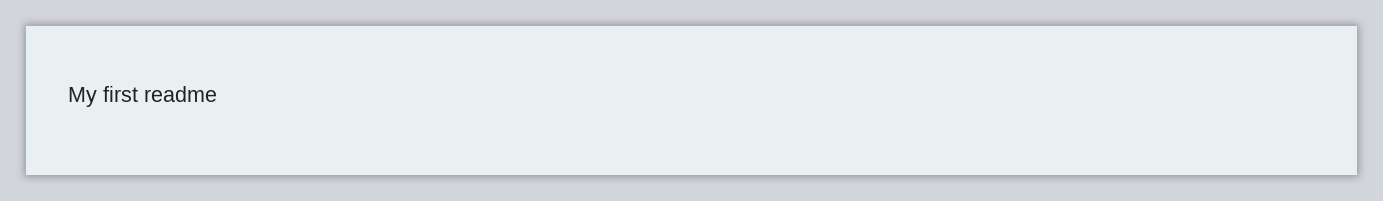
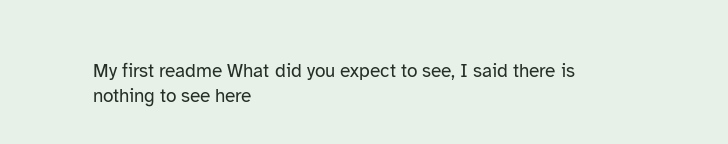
- My first readme
+ My first readme What did you expect to see, I said there is nothing to see here

